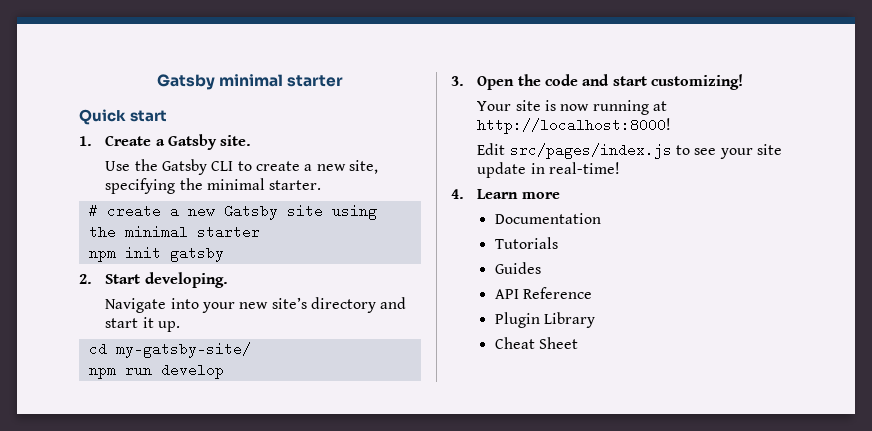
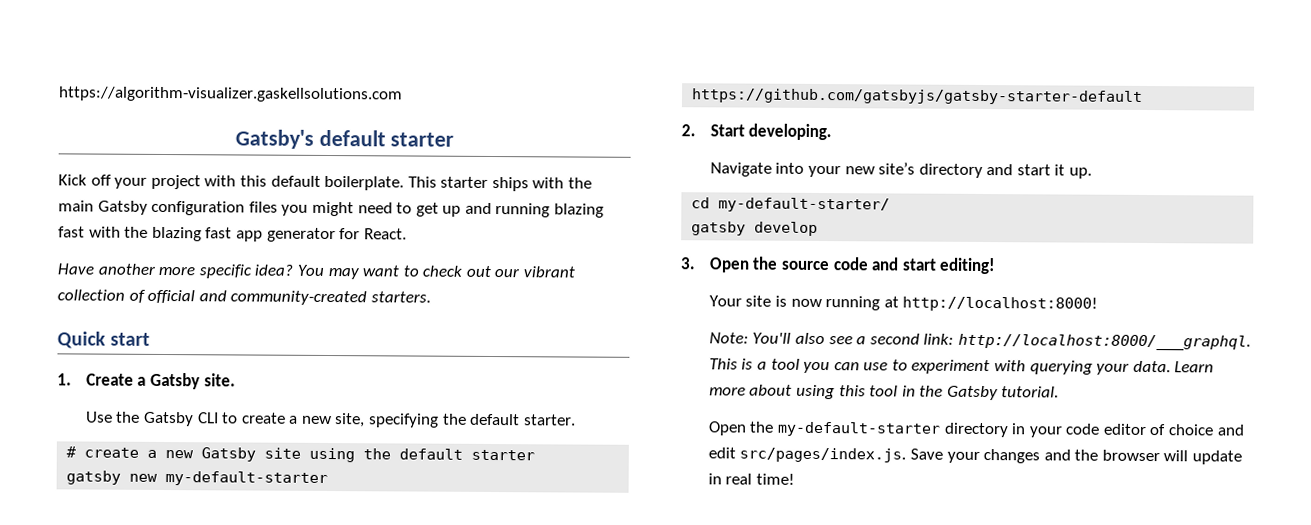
- Gatsby minimal starter
+ https://algorithm-visualizer.gaskellsolutions.com
+ Gatsby's default starter
+ Kick off your project with this default boilerplate. This starter ships with the main Gatsby configuration files you might need to get up and running blazing fast with the blazing fast app generator for React.
+ Have another more specific idea? You may want to check out our vibrant collection of official and community-created starters.
- Use the Gatsby CLI to create a new site, specifying the minimal starter.
+ Use the Gatsby CLI to create a new site, specifying the default starter.
- # create a new Gatsby site using the minimal starter
- npm init gatsby
+ # create a new Gatsby site using the default starter
+ gatsby new my-default-starter https://github.com/gatsbyjs/gatsby-starter-default
- cd my-gatsby-site/
- npm run develop
+ cd my-default-starter/
+ gatsby develop
- 3. Open the code and start customizing!
+ 3. Open the source code and start editing!
- Edit src/pages/index.js to see your site update in real-time!
- 4. Learn more
- Documentation
- Tutorials
- Guides
- API Reference
- Plugin Library
- Cheat Sheet
+ Note: You'll also see a second link: http://localhost:8000/___graphql. This is a tool you can use to experiment with querying your data. Learn more about using this tool in the Gatsby tutorial.
+ Open the my-default-starter directory in your code editor of choice and edit src/pages/index.js. Save your changes and the browser will update in real time!

